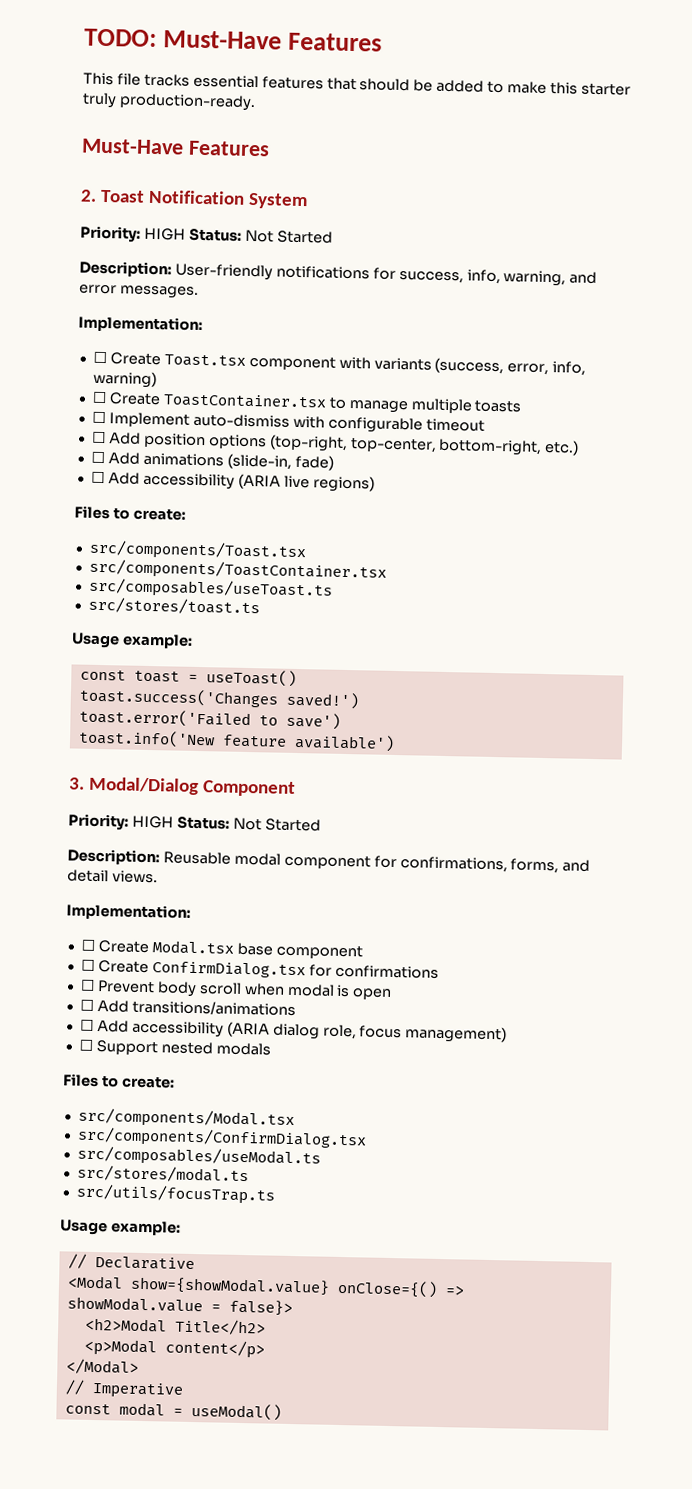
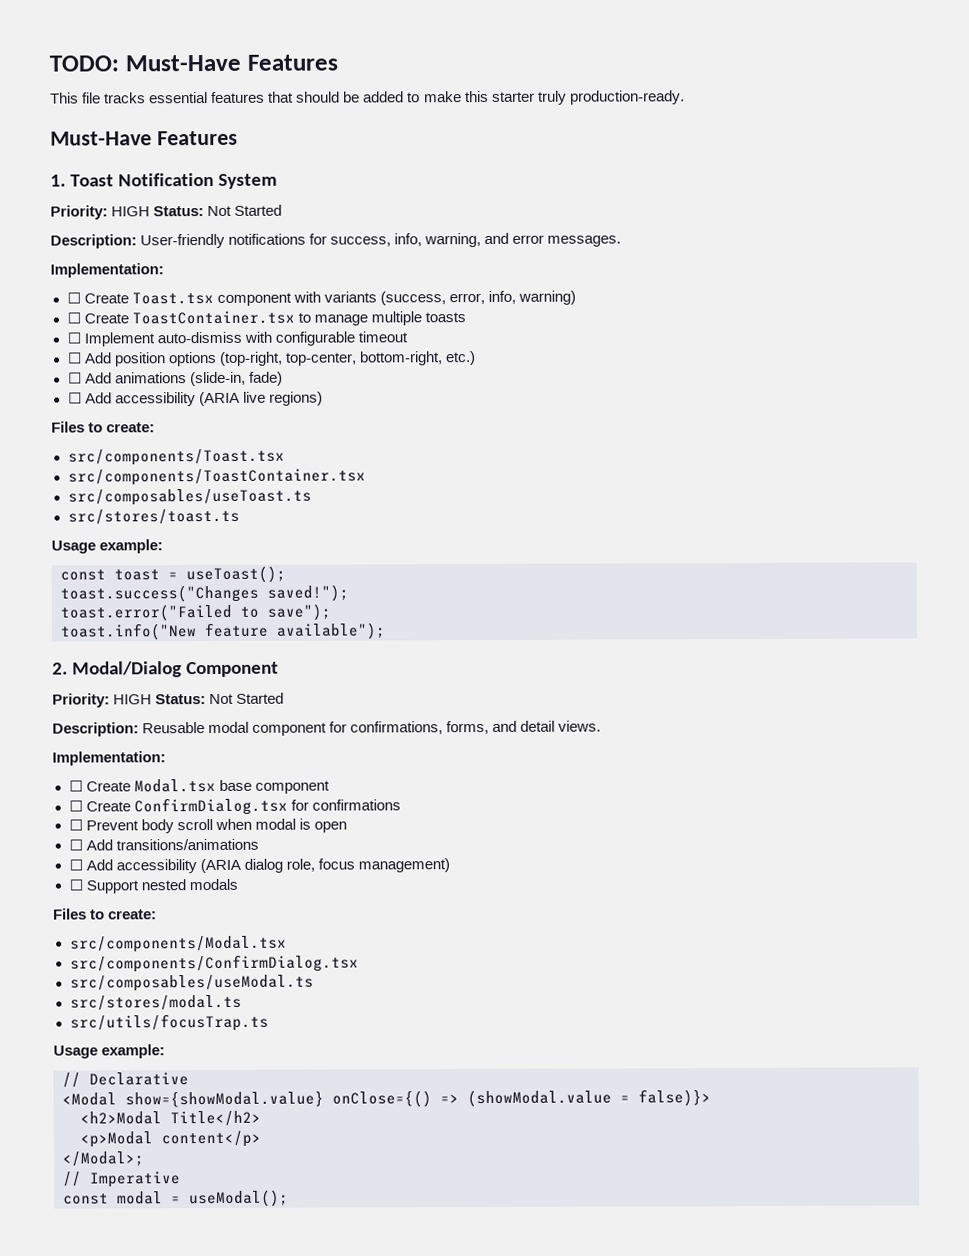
- 2. Toast Notification System
+ 1. Toast Notification System
- const toast = useToast()
- toast.success('Changes saved!')
- toast.error('Failed to save')
- toast.info('New feature available')
- 3. Modal/Dialog Component
+ const toast = useToast();
+ toast.success("Changes saved!");
+ toast.error("Failed to save");
+ toast.info("New feature available");
+ 2. Modal/Dialog Component
- <Modal show={showModal.value} onClose={() => showModal.value = false}>
+ <Modal show={showModal.value} onClose={() => (showModal.value = false)}>
- </Modal>
+ </Modal>;
- const modal = useModal()
+ const modal = useModal();

